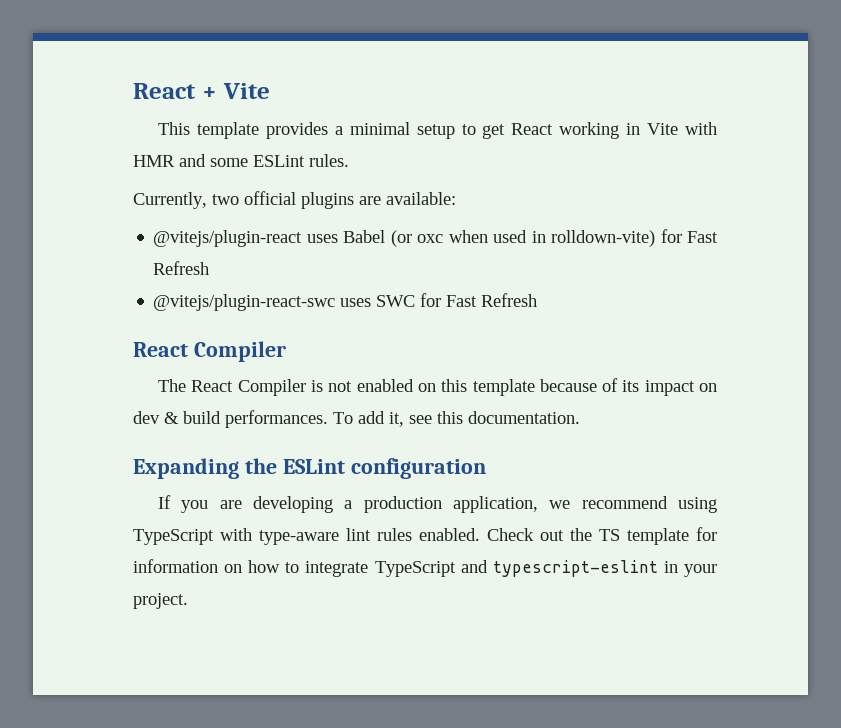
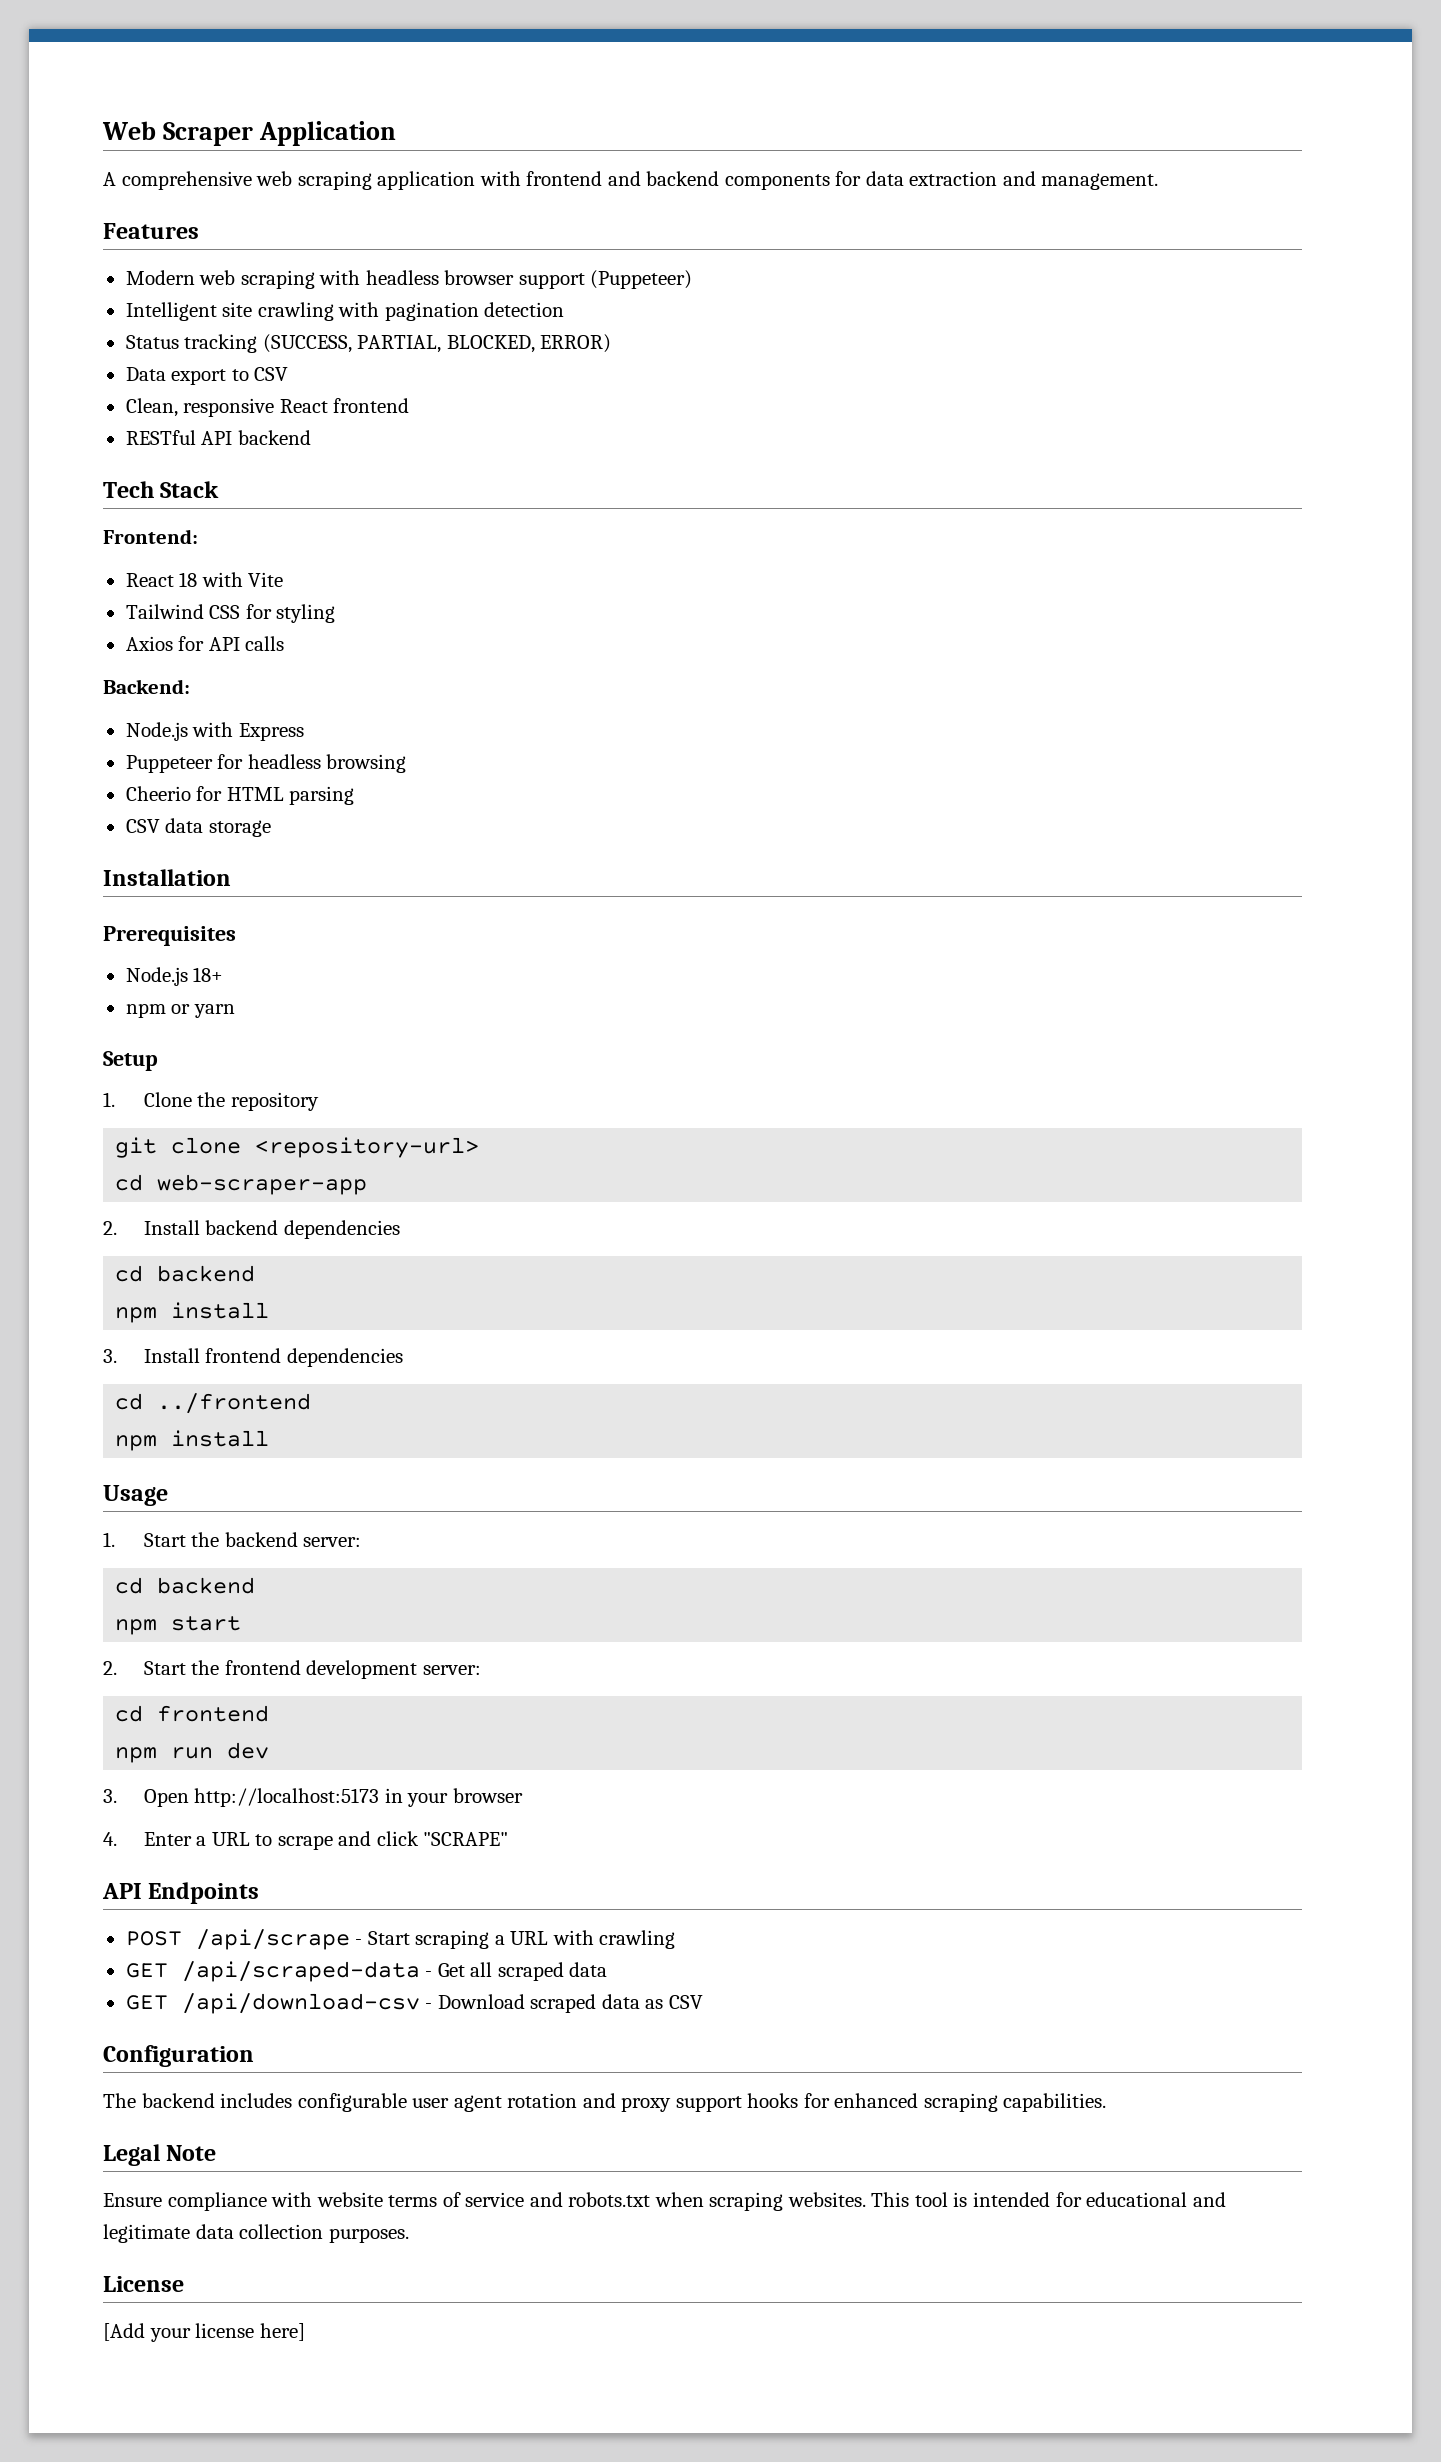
- React + Vite
- This template provides a minimal setup to get React working in Vite with HMR and some ESLint rules.
- Currently, two official plugins are available:
- @vitejs/plugin-react uses Babel (or oxc when used in rolldown-vite) for Fast Refresh
- @vitejs/plugin-react-swc uses SWC for Fast Refresh
- React Compiler
- The React Compiler is not enabled on this template because of its impact on dev & build performances. To add it, see this documentation.
- Expanding the ESLint configuration
- If you are developing a production application, we recommend using TypeScript with type-aware lint rules enabled. Check out the TS template for information on how to integrate TypeScript and typescript-eslint in your project.
+ Web Scraper Application
+ A comprehensive web scraping application with frontend and backend components for data extraction and management.
+ Features
+ Modern web scraping with headless browser support (Puppeteer)
+ Intelligent site crawling with pagination detection
+ Status tracking (SUCCESS, PARTIAL, BLOCKED, ERROR)
+ Data export to CSV
+ Clean, responsive React frontend
+ RESTful API backend
+ Tech Stack
+ Frontend:
+ React 18 with Vite
+ Tailwind CSS for styling
+ Axios for API calls
+ Backend:
+ Node.js with Express
+ Puppeteer for headless browsing
+ Cheerio for HTML parsing
+ CSV data storage
+ Installation
+ Prerequisites
+ Node.js 18+
+ npm or yarn
+ Setup
+ 1. Clone the repository
+ git clone <repository-url>
+ cd web-scraper-app
+ 2. Install backend dependencies
+ cd backend
+ npm install
+ 3. Install frontend dependencies
+ cd ../frontend
+ npm install
+ Usage
+ 1. Start the backend server:
+ cd backend
+ npm start
+ 2. Start the frontend development server:
+ cd frontend
+ npm run dev
+ 3. Open http://localhost:5173 in your browser
+ 4. Enter a URL to scrape and click "SCRAPE"
+ API Endpoints
+ POST /api/scrape - Start scraping a URL with crawling
+ GET /api/scraped-data - Get all scraped data
+ GET /api/download-csv - Download scraped data as CSV
+ Configuration
+ The backend includes configurable user agent rotation and proxy support hooks for enhanced scraping capabilities.
+ Legal Note
+ Ensure compliance with website terms of service and robots.txt when scraping websites. This tool is intended for educational and legitimate data collection purposes.
+ License
+ [Add your license here]

